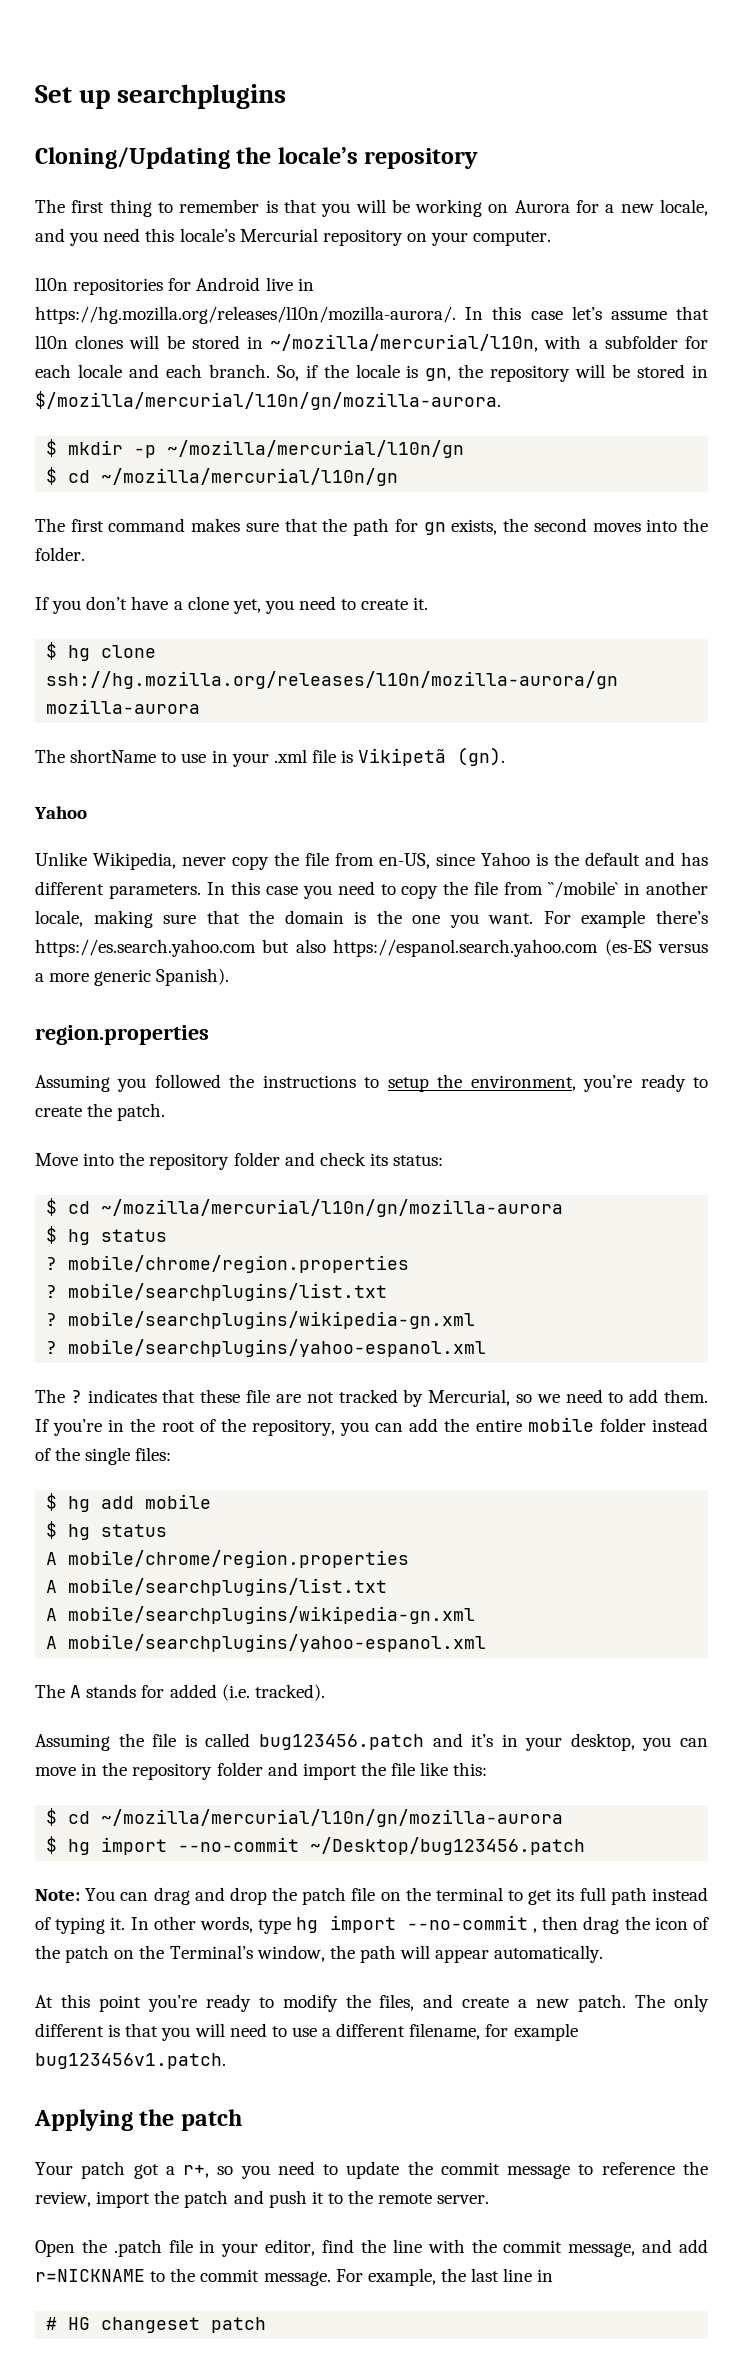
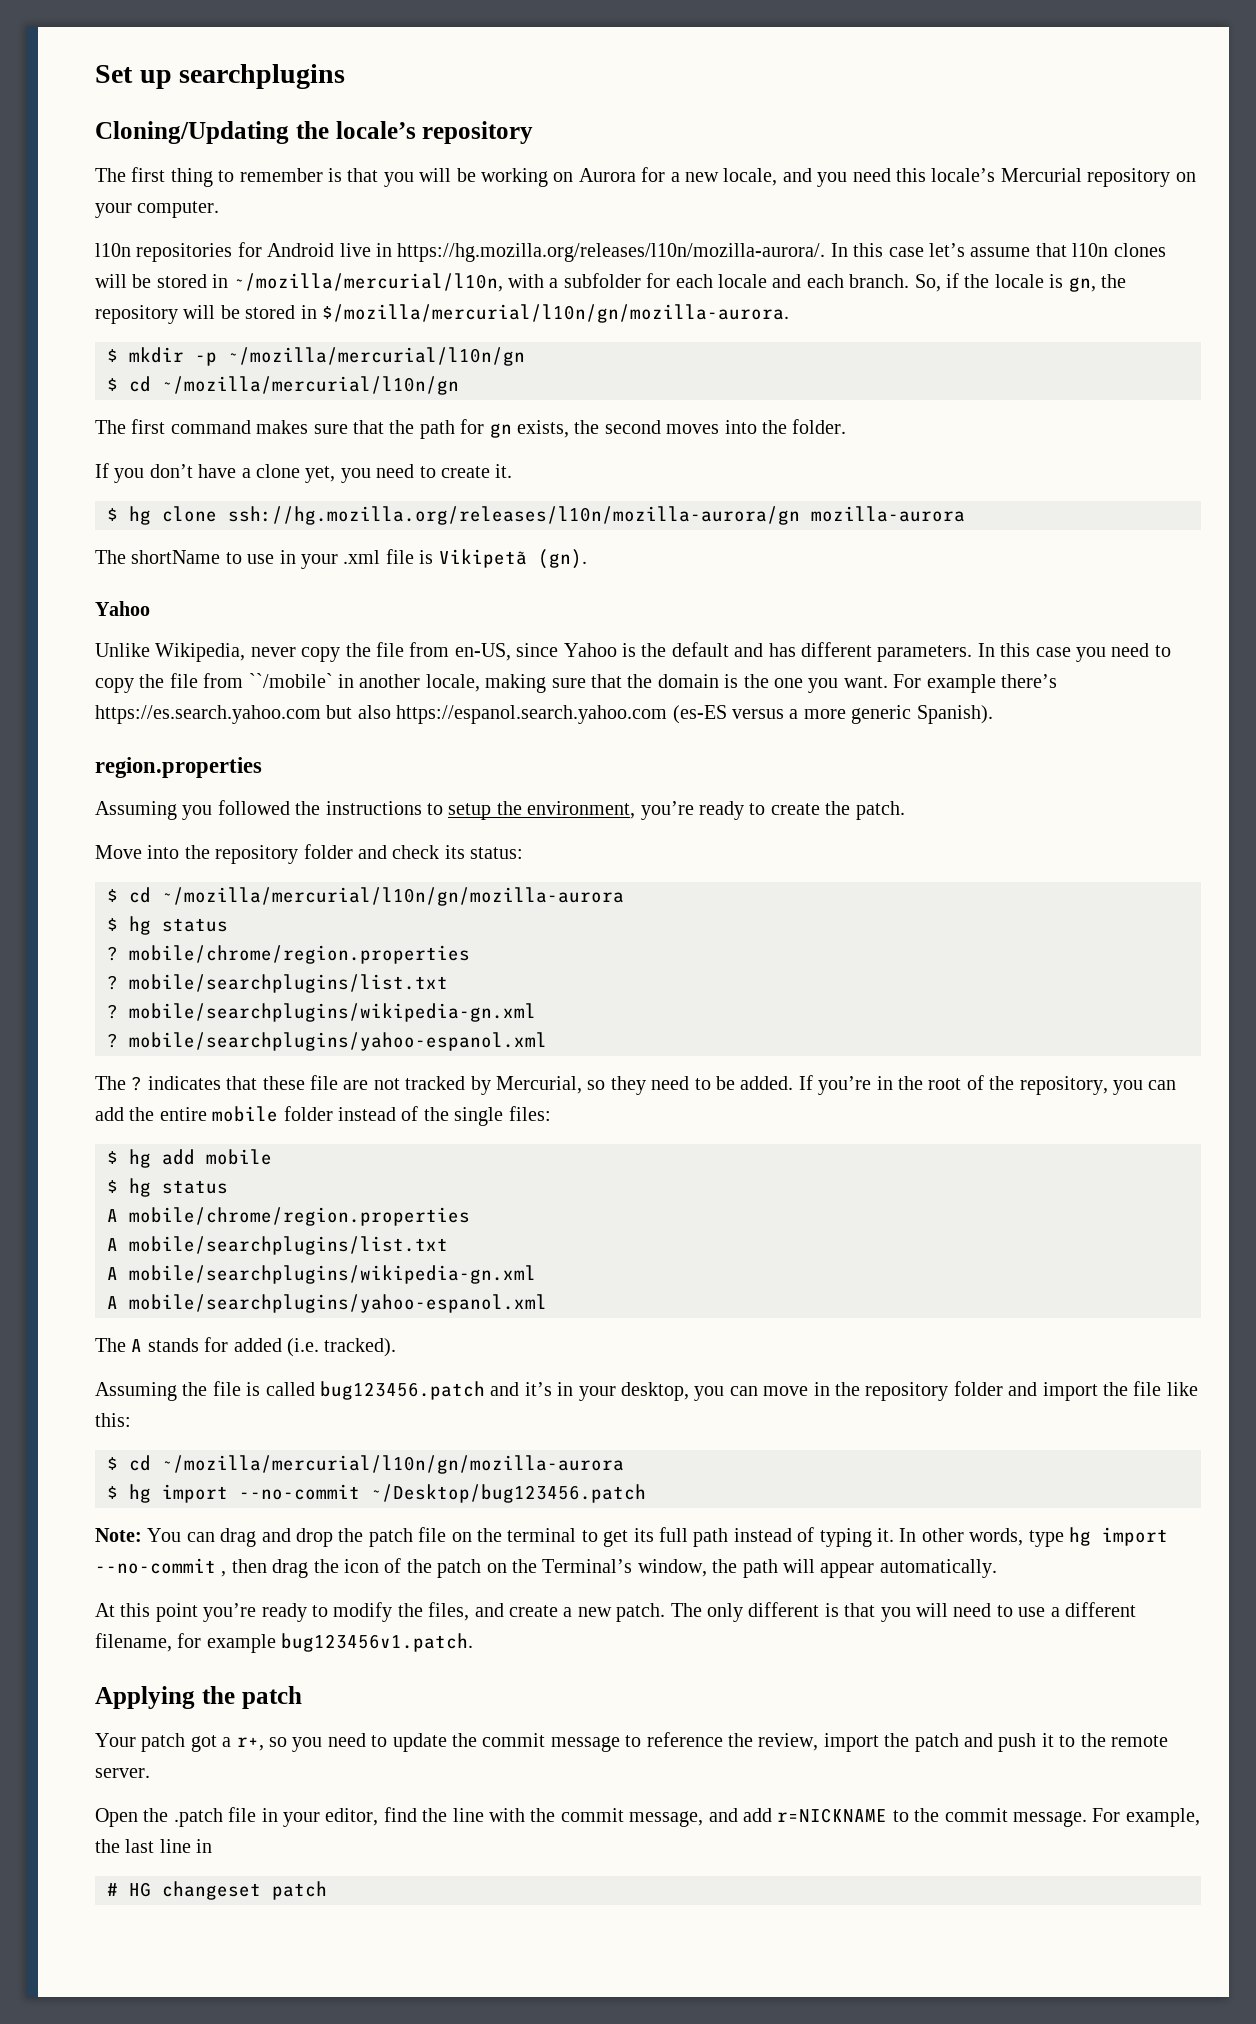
- The ? indicates that these file are not tracked by Mercurial, so we need to add them.
+ The ? indicates that these file are not tracked by Mercurial, so they need to be added.

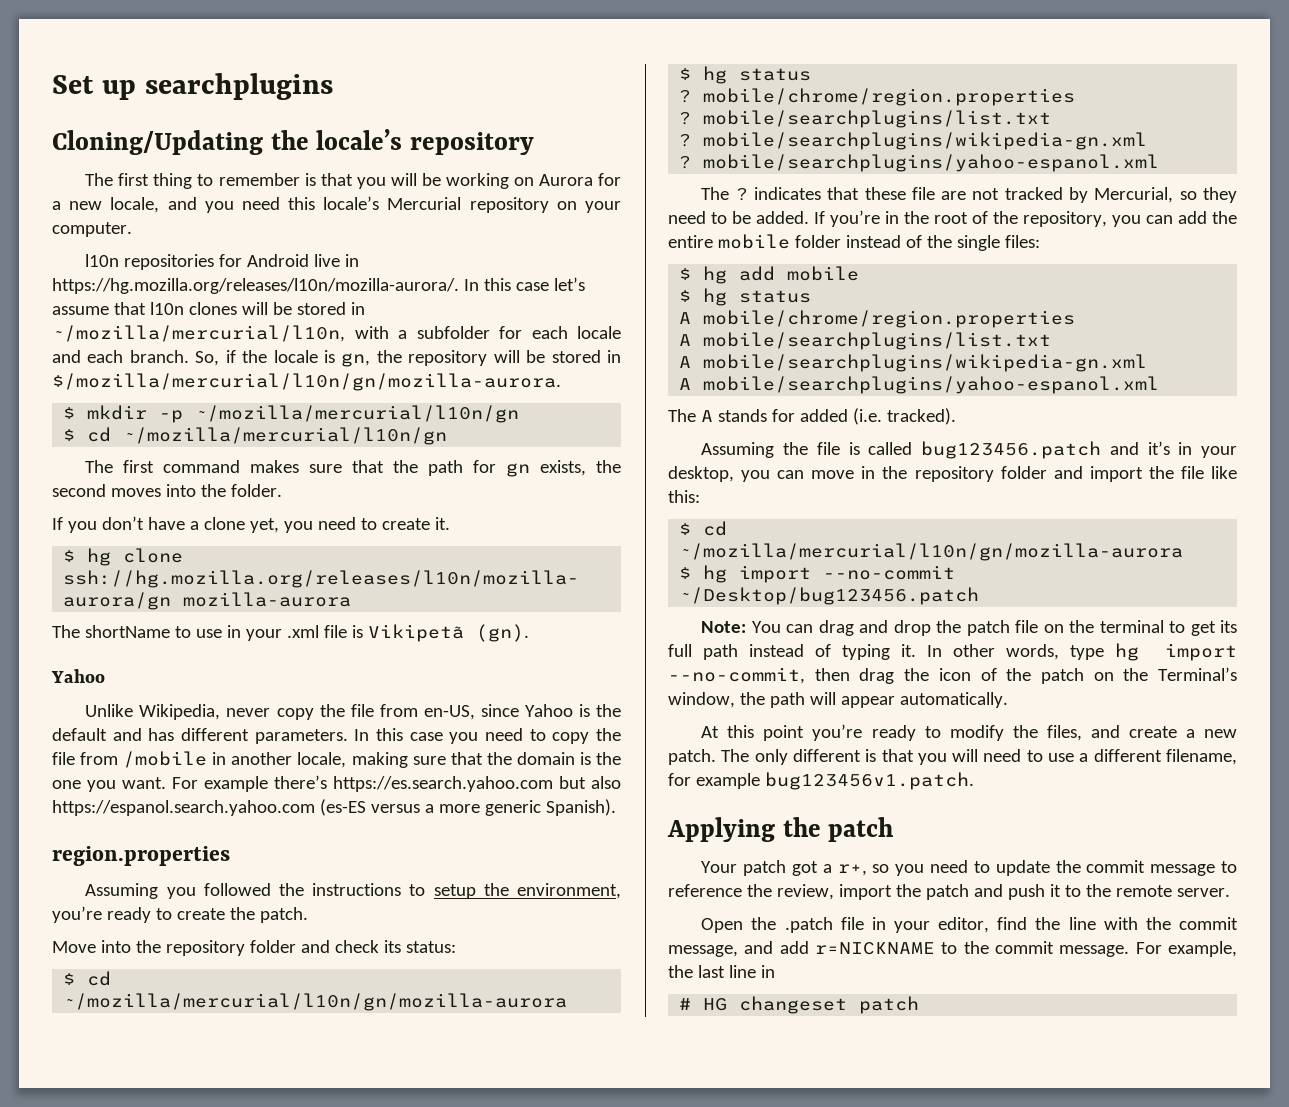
- In this case you need to copy the file from ``/mobile` in another locale, making sure that the domain is the one you want.
+ In this case you need to copy the file from /mobile in another locale, making sure that the domain is the one you want.
- In other words, type hg import --no-commit , then drag the icon of the patch on the Terminal’s window, the path will appear automatically.
+ In other words, type hg import --no-commit, then drag the icon of the patch on the Terminal’s window, the path will appear automatically.

